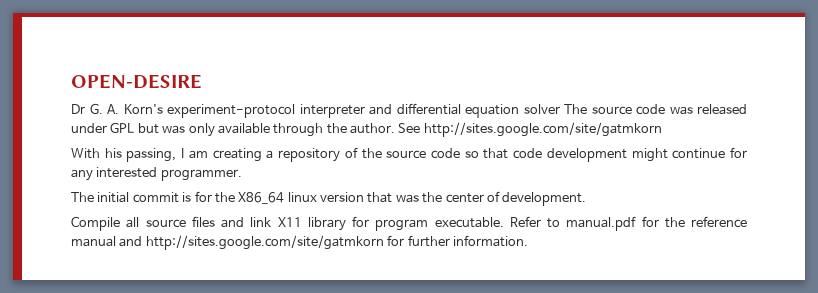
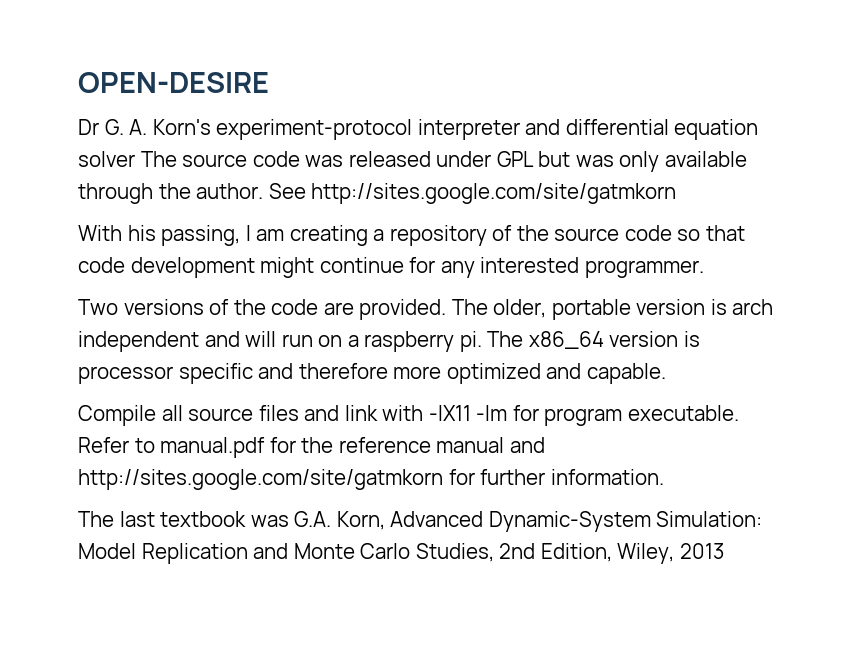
- The initial commit is for the X86_64 linux version that was the center of development.
+ Two versions of the code are provided. The older, portable version is arch independent and will run on a raspberry pi. The x86_64 version is processor specific and therefore more optimized and capable.
- Compile all source files and link X11 library for program executable.
+ Compile all source files and link with -lX11 -lm for program executable.
+ The last textbook was G.A. Korn, Advanced Dynamic-System Simulation: Model Replication and Monte Carlo Studies, 2nd Edition, Wiley, 2013

